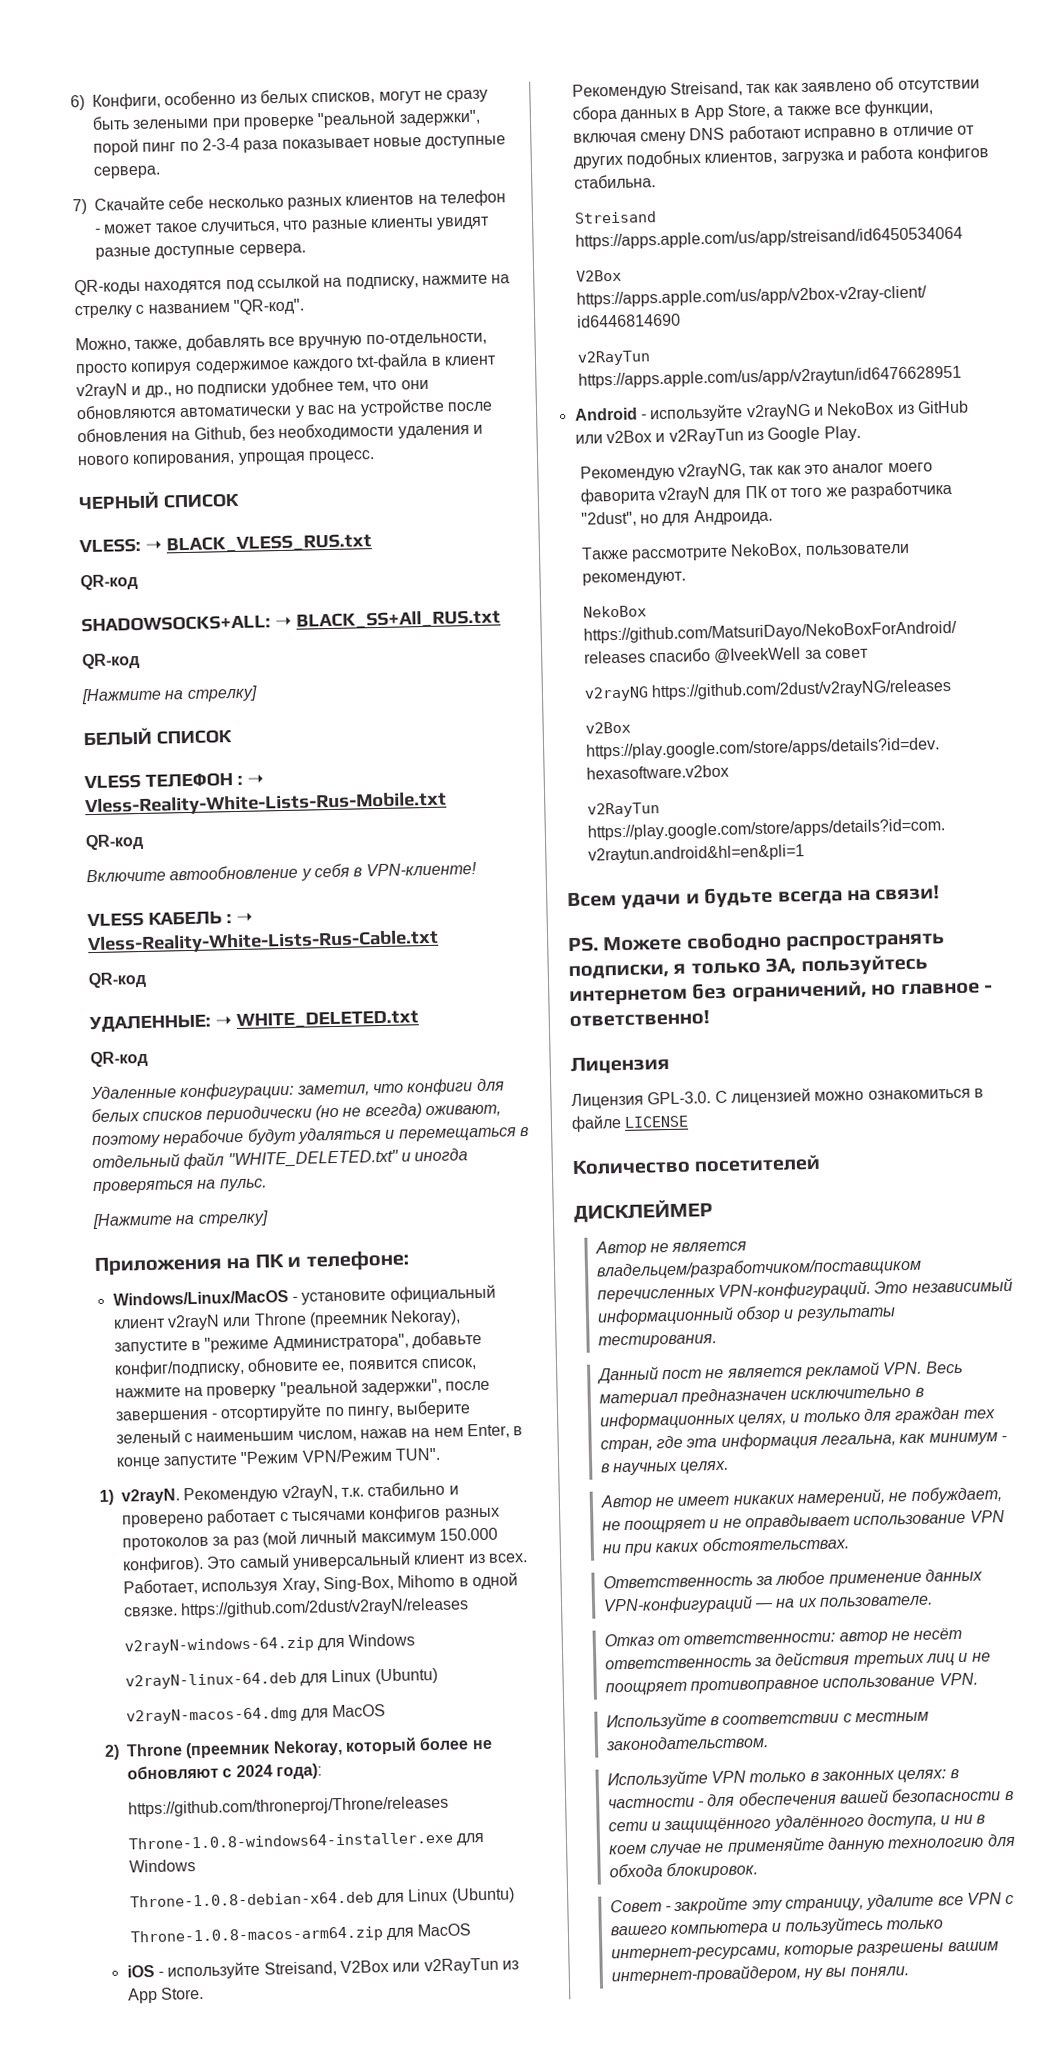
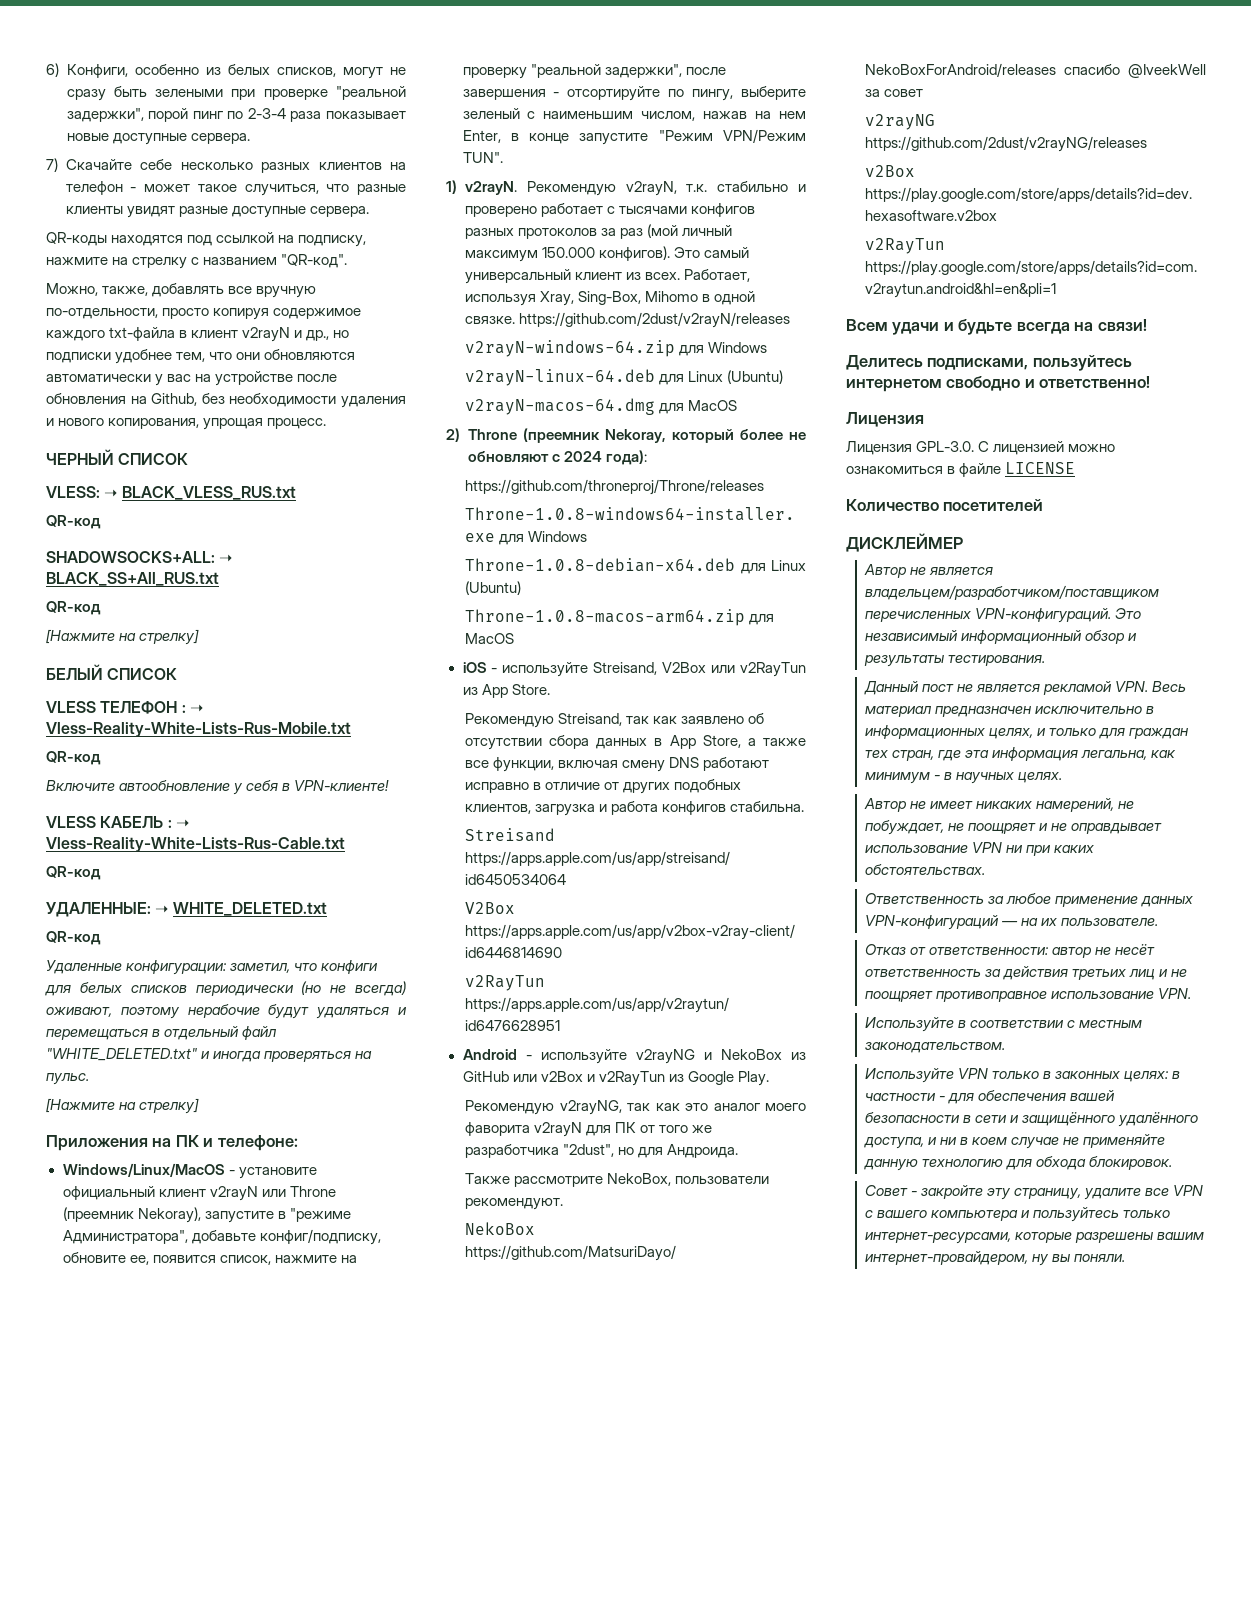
- PS. Можете свободно распространять подписки, я только ЗА, пользуйтесь интернетом без ограничений, но главное - ответственно!
+ Делитесь подписками, пользуйтесь интернетом свободно и ответственно!

